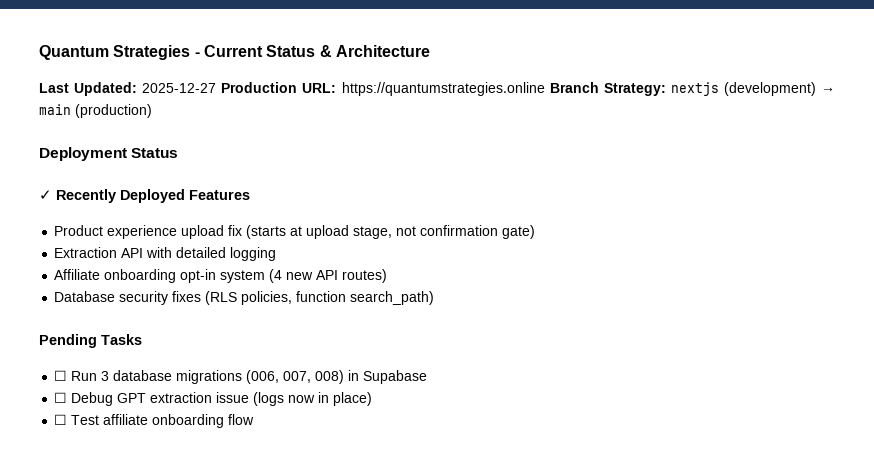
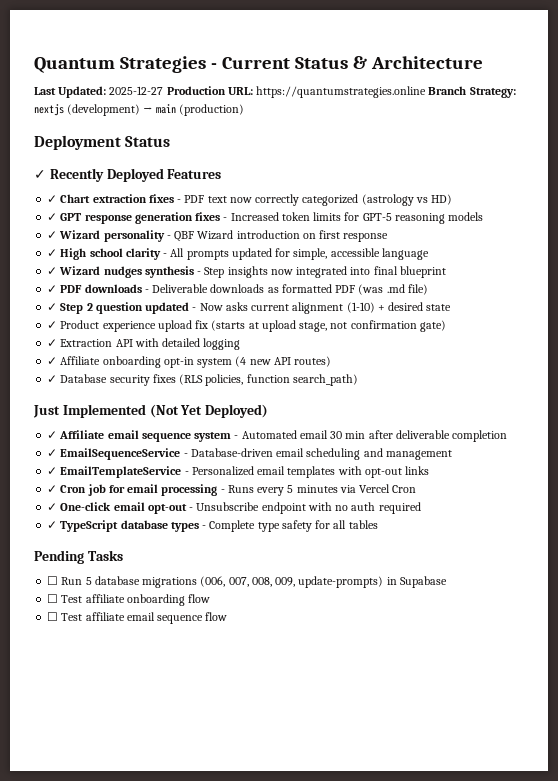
- Product experience upload fix (starts at upload stage, not confirmation gate)
+ ✓ Chart extraction fixes - PDF text now correctly categorized (astrology vs HD)
+ ✓ GPT response generation fixes - Increased token limits for GPT-5 reasoning models
+ ✓ Wizard personality - QBF Wizard introduction on first response
+ ✓ High school clarity - All prompts updated for simple, accessible language
+ ✓ Wizard nudges synthesis - Step insights now integrated into final blueprint
+ ✓ PDF downloads - Deliverable downloads as formatted PDF (was .md file)
+ ✓ Step 2 question updated - Now asks current alignment (1-10) + desired state
+ ✓ Product experience upload fix (starts at upload stage, not confirmation gate)
- Extraction API with detailed logging
+ ✓ Extraction API with detailed logging
- Affiliate onboarding opt-in system (4 new API routes)
+ ✓ Affiliate onboarding opt-in system (4 new API routes)
- Database security fixes (RLS policies, function search_path)
+ ✓ Database security fixes (RLS policies, function search_path)
+ Just Implemented (Not Yet Deployed)
+ ✓ Affiliate email sequence system - Automated email 30 min after deliverable completion
+ ✓ EmailSequenceService - Database-driven email scheduling and management
+ ✓ EmailTemplateService - Personalized email templates with opt-out links
+ ✓ Cron job for email processing - Runs every 5 minutes via Vercel Cron
+ ✓ One-click email opt-out - Unsubscribe endpoint with no auth required
+ ✓ TypeScript database types - Complete type safety for all tables
- ☐ Run 3 database migrations (006, 007, 008) in Supabase
+ ☐ Run 5 database migrations (006, 007, 008, 009, update-prompts) in Supabase
- ☐ Debug GPT extraction issue (logs now in place)
+ ☐ Test affiliate email sequence flow

